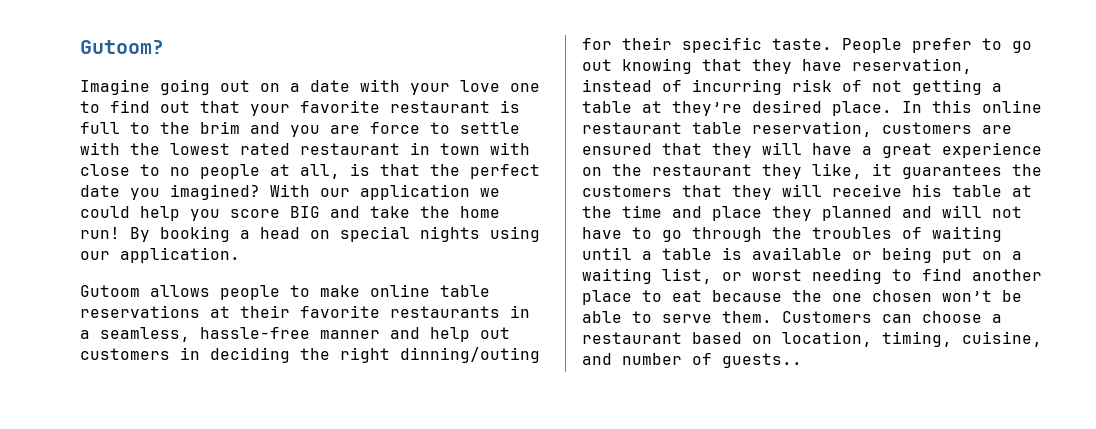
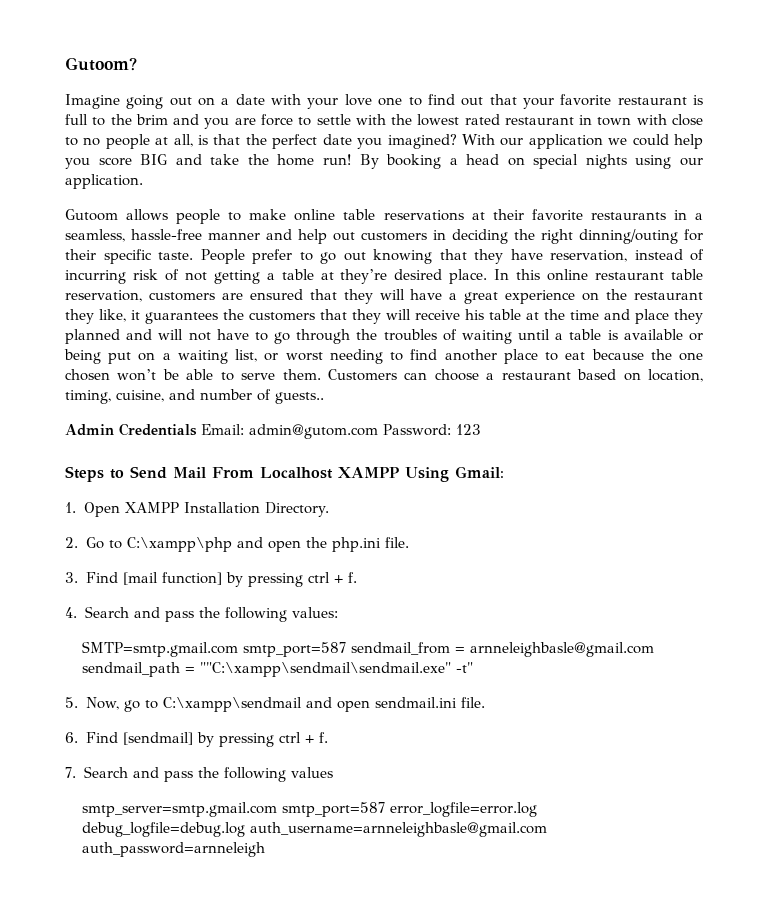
+ Admin Credentials Email: admin@gutom.com Password: 123
+ Steps to Send Mail From Localhost XAMPP Using Gmail:
+ 1. Open XAMPP Installation Directory.
+ 2. Go to C:\xampp\php and open the php.ini file.
+ 3. Find [mail function] by pressing ctrl + f.
+ 4. Search and pass the following values:
+ SMTP=smtp.gmail.com smtp_port=587 sendmail_from = arnneleighbasle@gmail.com sendmail_path = ""C:\xampp\sendmail\sendmail.exe" -t"
+ 5. Now, go to C:\xampp\sendmail and open sendmail.ini file.
+ 6. Find [sendmail] by pressing ctrl + f.
+ 7. Search and pass the following values
+ smtp_server=smtp.gmail.com smtp_port=587 error_logfile=error.log debug_logfile=debug.log auth_username=arnneleighbasle@gmail.com auth_password=arnneleigh

